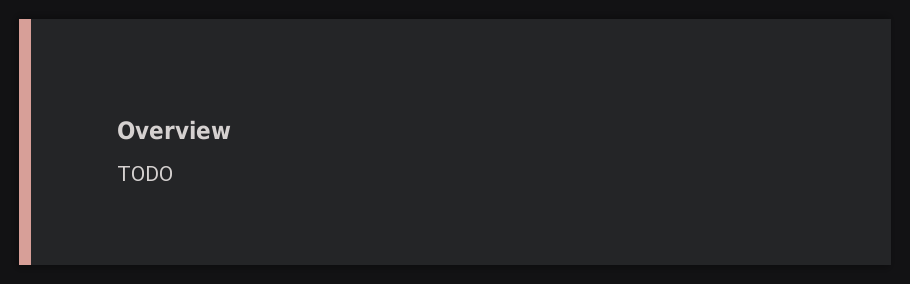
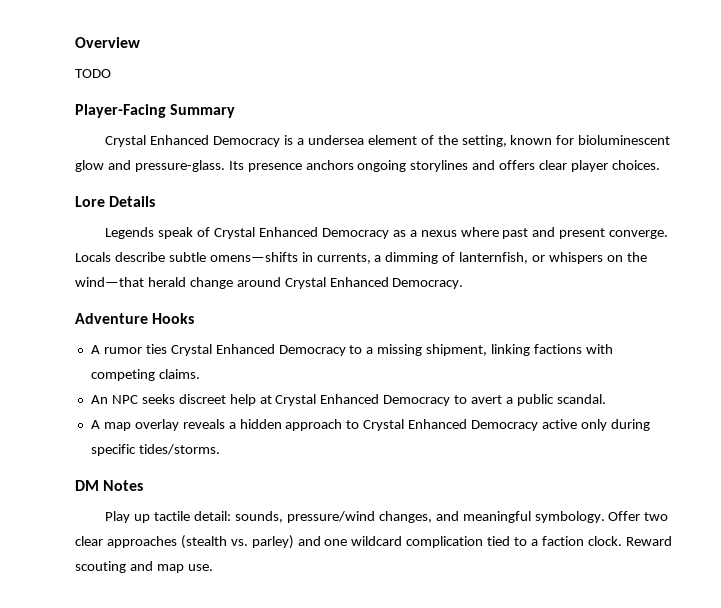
+ Player-Facing Summary
+ Crystal Enhanced Democracy is a undersea element of the setting, known for bioluminescent glow and pressure-glass. Its presence anchors ongoing storylines and offers clear player choices.
+ Lore Details
+ Legends speak of Crystal Enhanced Democracy as a nexus where past and present converge. Locals describe subtle omens—shifts in currents, a dimming of lanternfish, or whispers on the wind—that herald change around Crystal Enhanced Democracy.
+ Adventure Hooks
+ A rumor ties Crystal Enhanced Democracy to a missing shipment, linking factions with competing claims.
+ An NPC seeks discreet help at Crystal Enhanced Democracy to avert a public scandal.
+ A map overlay reveals a hidden approach to Crystal Enhanced Democracy active only during specific tides/storms.
+ DM Notes
+ Play up tactile detail: sounds, pressure/wind changes, and meaningful symbology. Offer two clear approaches (stealth vs. parley) and one wildcard complication tied to a faction clock. Reward scouting and map use.

